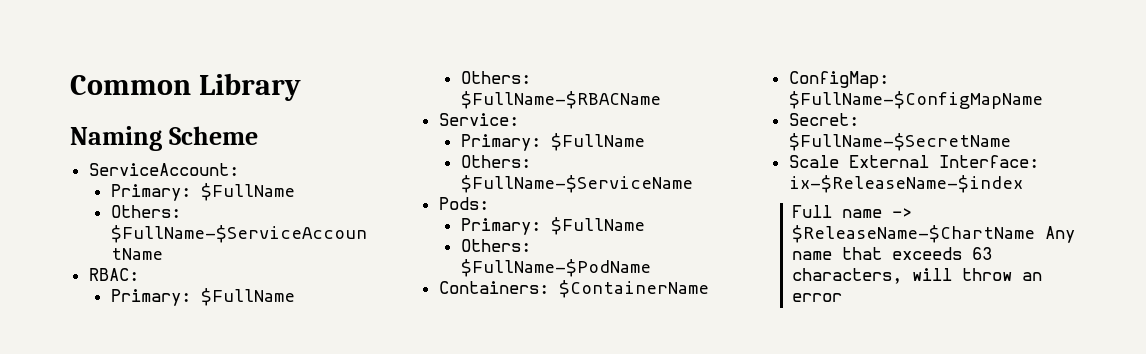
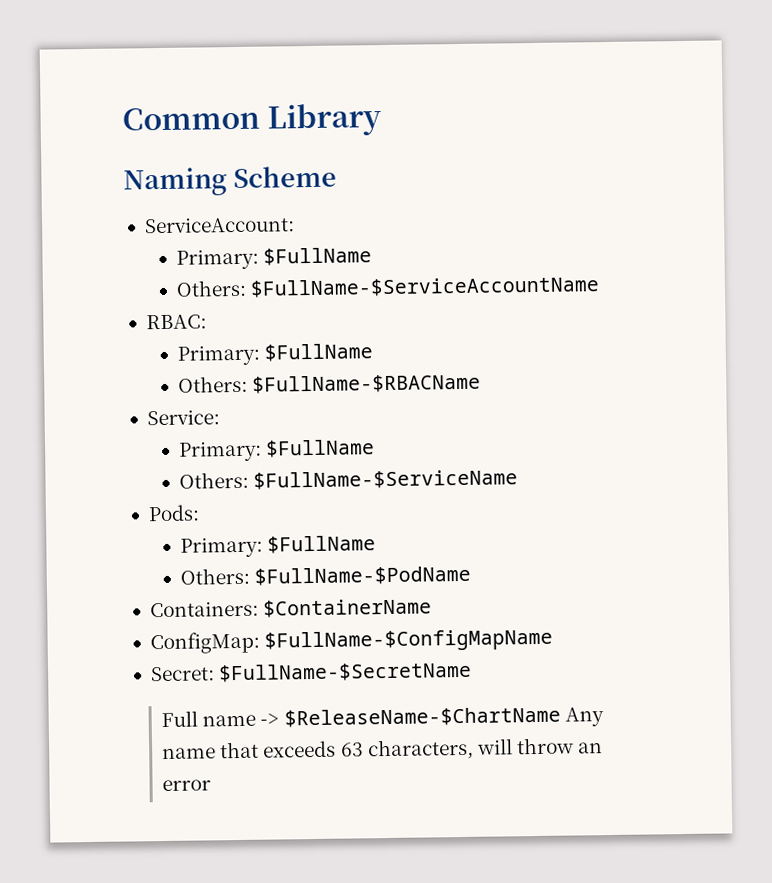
- Scale External Interface: ix-$ReleaseName-$index

